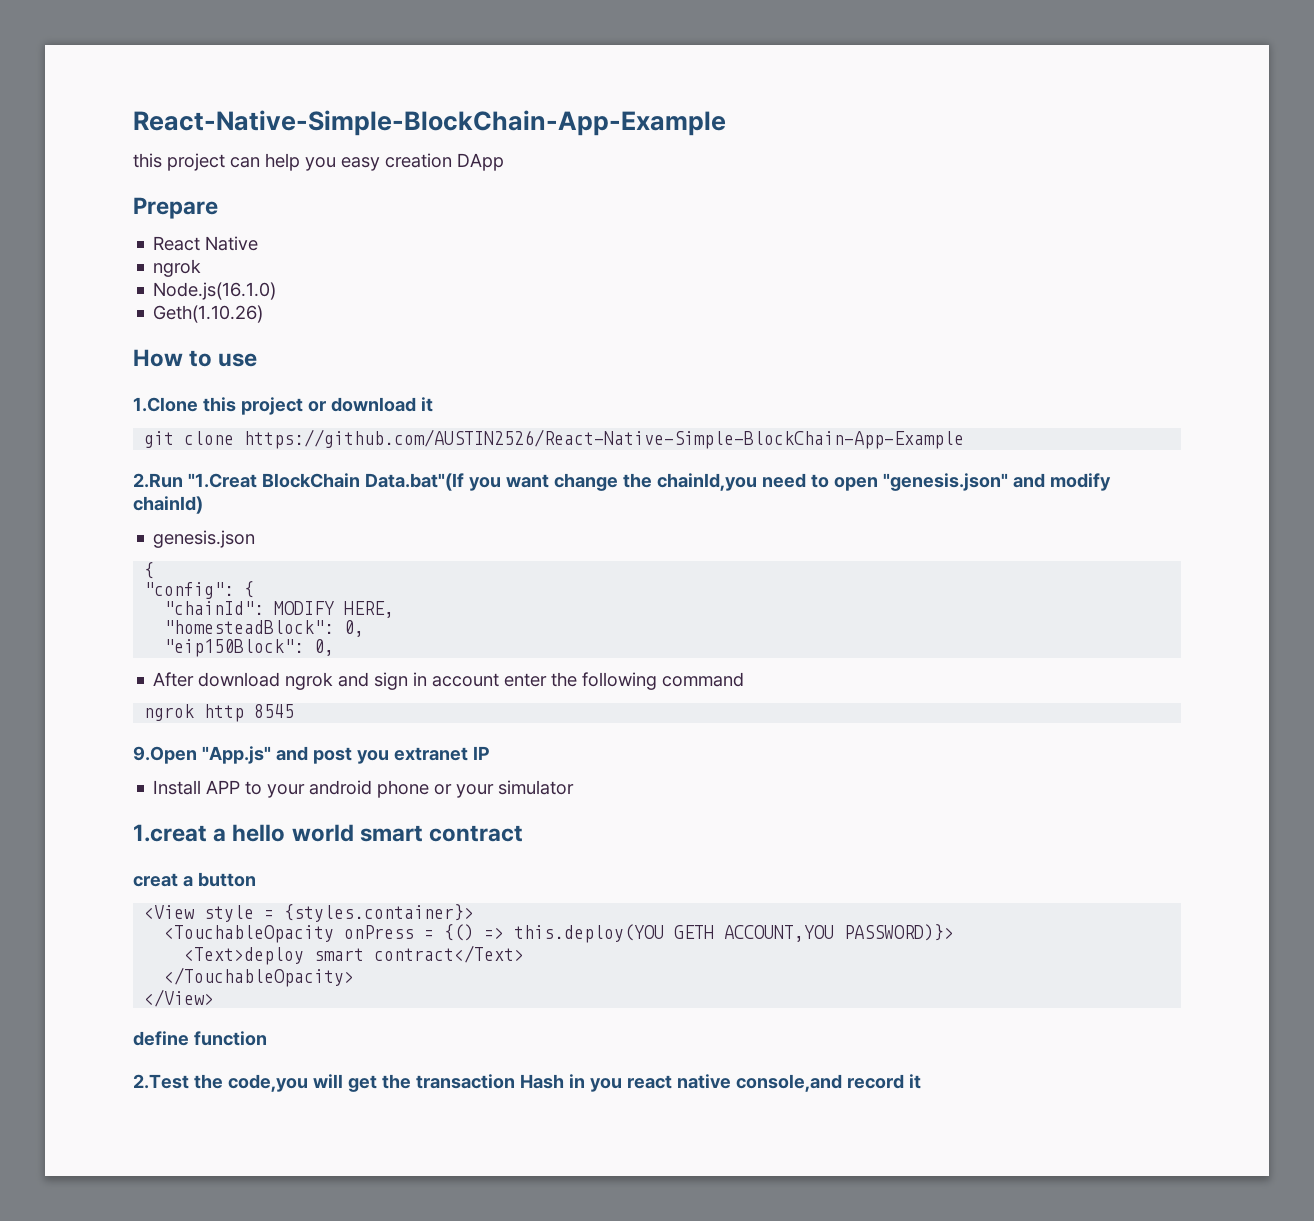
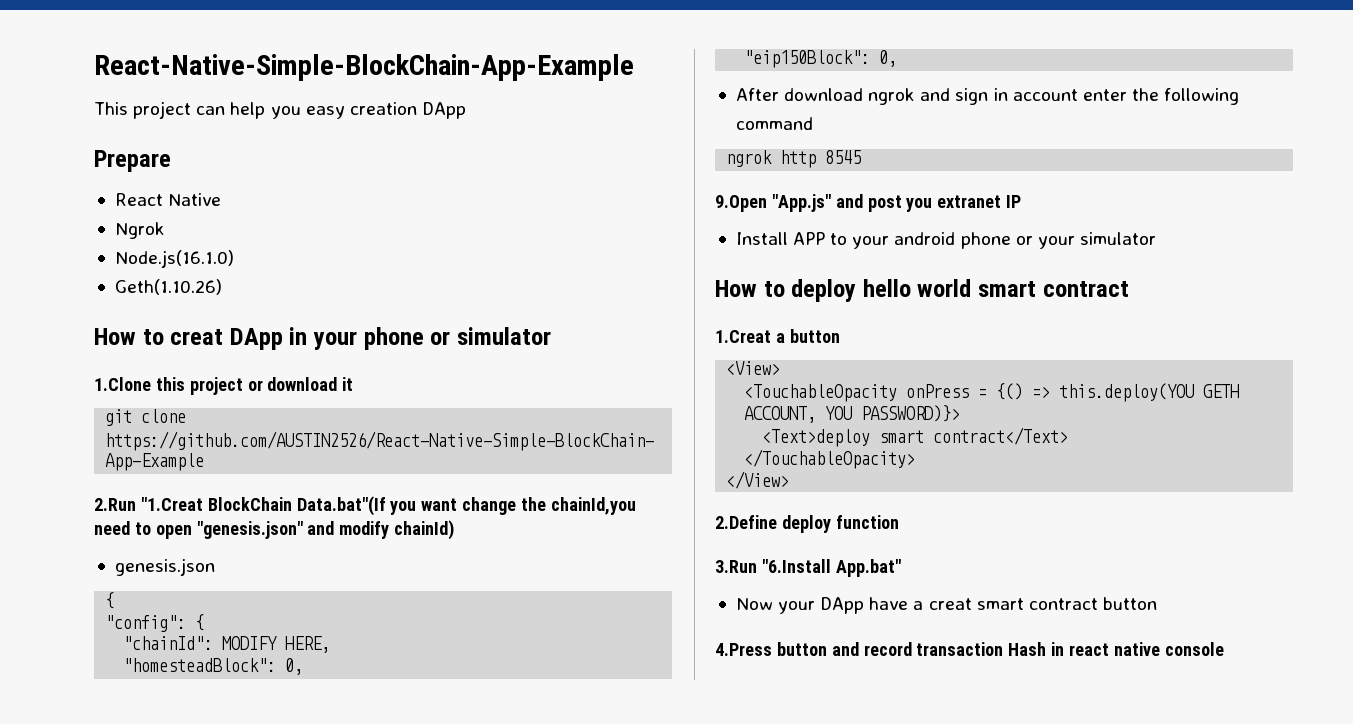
- this project can help you easy creation DApp
+ This project can help you easy creation DApp
  React Native
- ngrok
+ Ngrok
- How to use
+ How to creat DApp in your phone or simulator
- 1.creat a hello world smart contract
+ How to deploy hello world smart contract
- creat a button
+ 1.Creat a button
- <View style = {styles.container}>
+ <View>
- <TouchableOpacity onPress = {() => this.deploy(YOU GETH ACCOUNT,YOU PASSWORD)}>
+ <TouchableOpacity onPress = {() => this.deploy(YOU GETH ACCOUNT, YOU PASSWORD)}>
- define function
+ 2.Define deploy function
- 2.Test the code,you will get the transaction Hash in you react native console,and record it
+ 3.Run "6.Install App.bat"
+ Now your DApp have a creat smart contract button
+ 4.Press button and record transaction Hash in react native console

